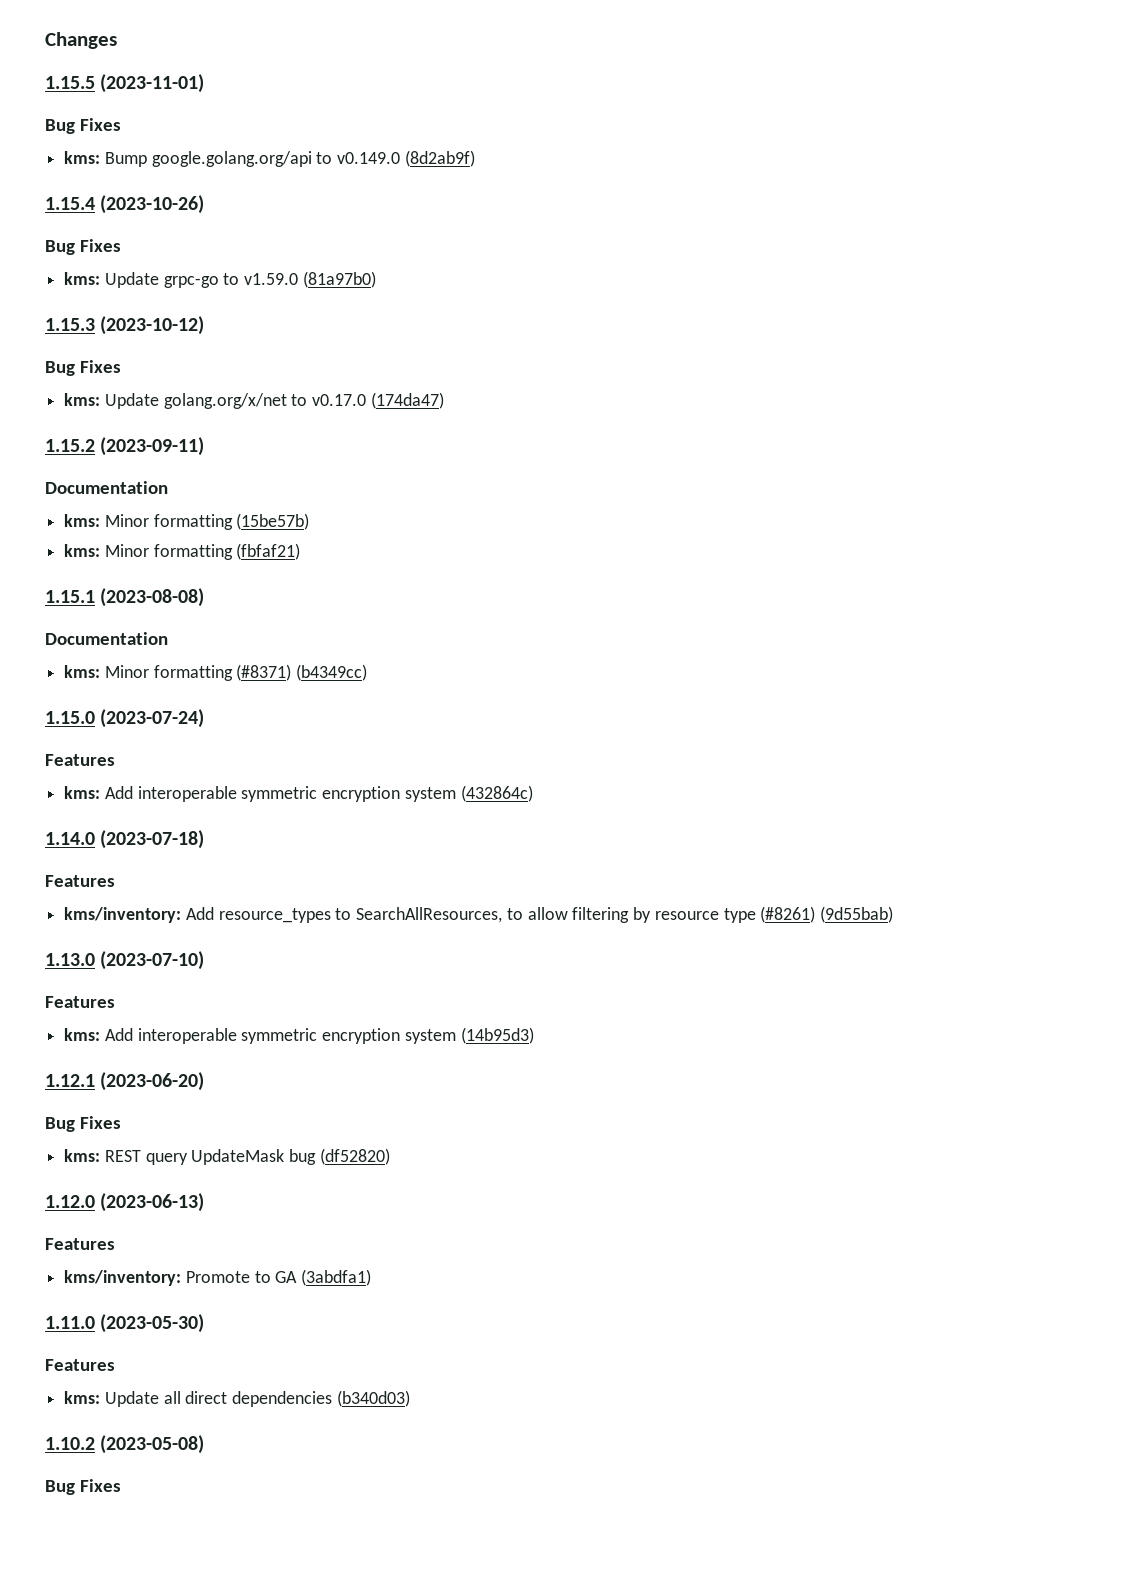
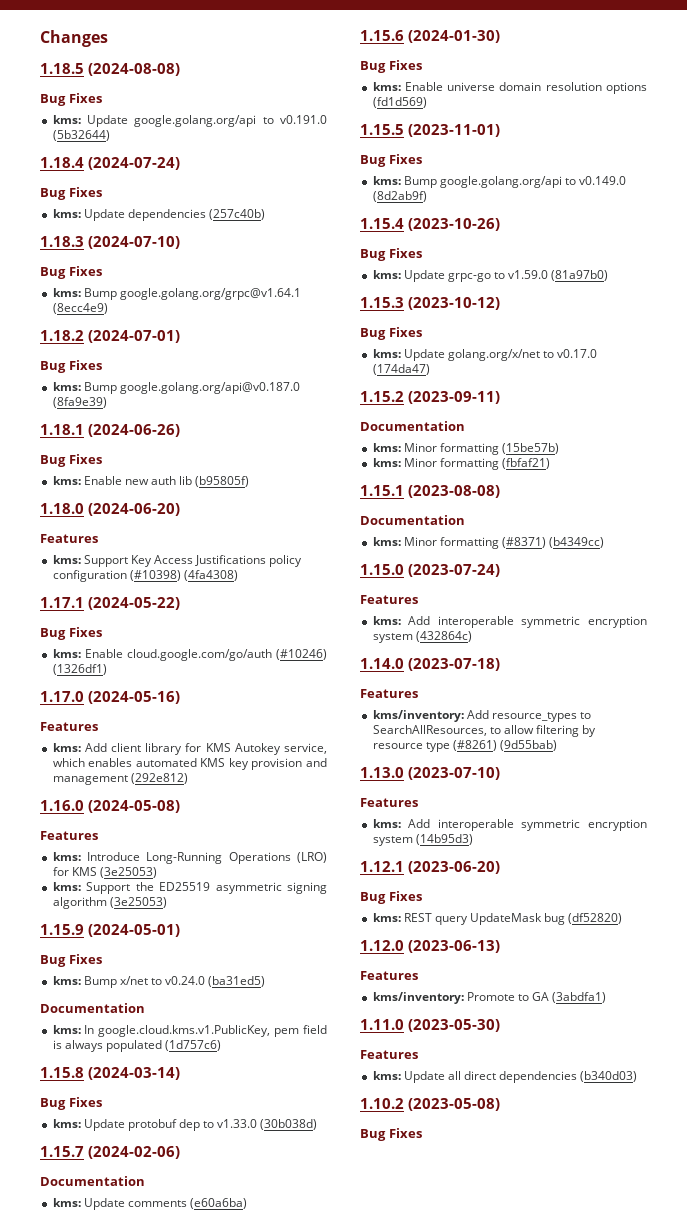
+ 1.18.5 (2024-08-08)
+ Bug Fixes
+ kms: Update google.golang.org/api to v0.191.0 (5b32644)
+ 1.18.4 (2024-07-24)
+ Bug Fixes
+ kms: Update dependencies (257c40b)
+ 1.18.3 (2024-07-10)
+ Bug Fixes
+ kms: Bump google.golang.org/grpc@v1.64.1 (8ecc4e9)
+ 1.18.2 (2024-07-01)
+ Bug Fixes
+ kms: Bump google.golang.org/api@v0.187.0 (8fa9e39)
+ 1.18.1 (2024-06-26)
+ Bug Fixes
+ kms: Enable new auth lib (b95805f)
+ 1.18.0 (2024-06-20)
+ Features
+ kms: Support Key Access Justifications policy configuration (#10398) (4fa4308)
+ 1.17.1 (2024-05-22)
+ Bug Fixes
+ kms: Enable cloud.google.com/go/auth (#10246) (1326df1)
+ 1.17.0 (2024-05-16)
+ Features
+ kms: Add client library for KMS Autokey service, which enables automated KMS key provision and management (292e812)
+ 1.16.0 (2024-05-08)
+ Features
+ kms: Introduce Long-Running Operations (LRO) for KMS (3e25053)
+ kms: Support the ED25519 asymmetric signing algorithm (3e25053)
+ 1.15.9 (2024-05-01)
+ Bug Fixes
+ kms: Bump x/net to v0.24.0 (ba31ed5)
+ Documentation
+ kms: In google.cloud.kms.v1.PublicKey, pem field is always populated (1d757c6)
+ 1.15.8 (2024-03-14)
+ Bug Fixes
+ kms: Update protobuf dep to v1.33.0 (30b038d)
+ 1.15.7 (2024-02-06)
+ Documentation
+ kms: Update comments (e60a6ba)
+ 1.15.6 (2024-01-30)
+ Bug Fixes
+ kms: Enable universe domain resolution options (fd1d569)

